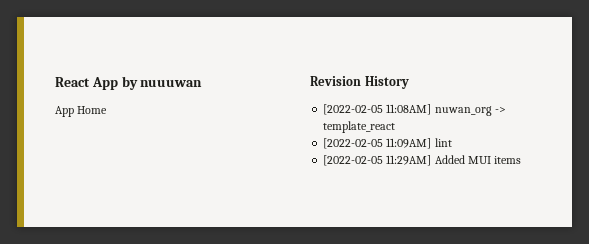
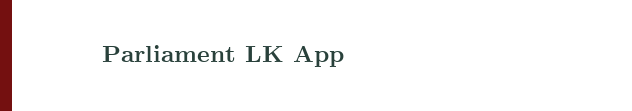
- React App by nuuuwan
- App Home
- Revision History
- [2022-02-05 11:08AM] nuwan_org -> template_react
- [2022-02-05 11:09AM] lint
- [2022-02-05 11:29AM] Added MUI items
+ Parliament LK App

